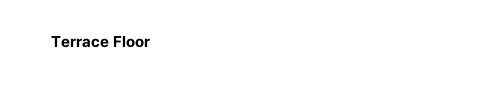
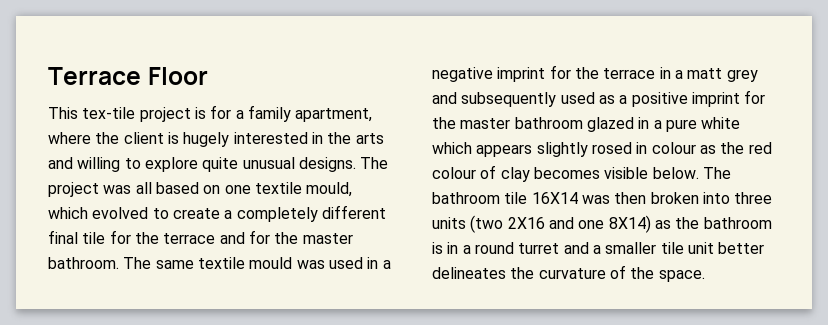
+ This tex-tile project is for a family apartment, where the client is hugely interested in the arts and willing to explore quite unusual designs. The project was all based on one textile mould, which evolved to create a completely different final tile for the terrace and for the master bathroom. The same textile mould was used in a negative imprint for the terrace in a matt grey and subsequently used as a positive imprint for the master bathroom glazed in a pure white which appears slightly rosed in colour as the red colour of clay becomes visible below. The bathroom tile 16X14 was then broken into three units (two 2X16 and one 8X14) as the bathroom is in a round turret and a smaller tile unit better delineates the curvature of the space.

